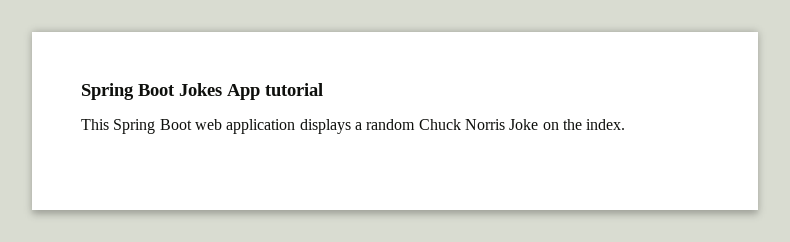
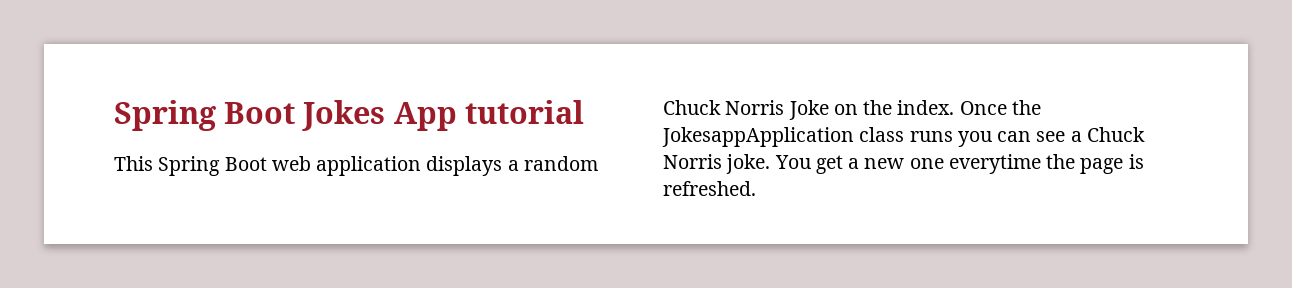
+ Once the JokesappApplication class runs you can see a Chuck Norris joke. You get a new one everytime the page is refreshed.

